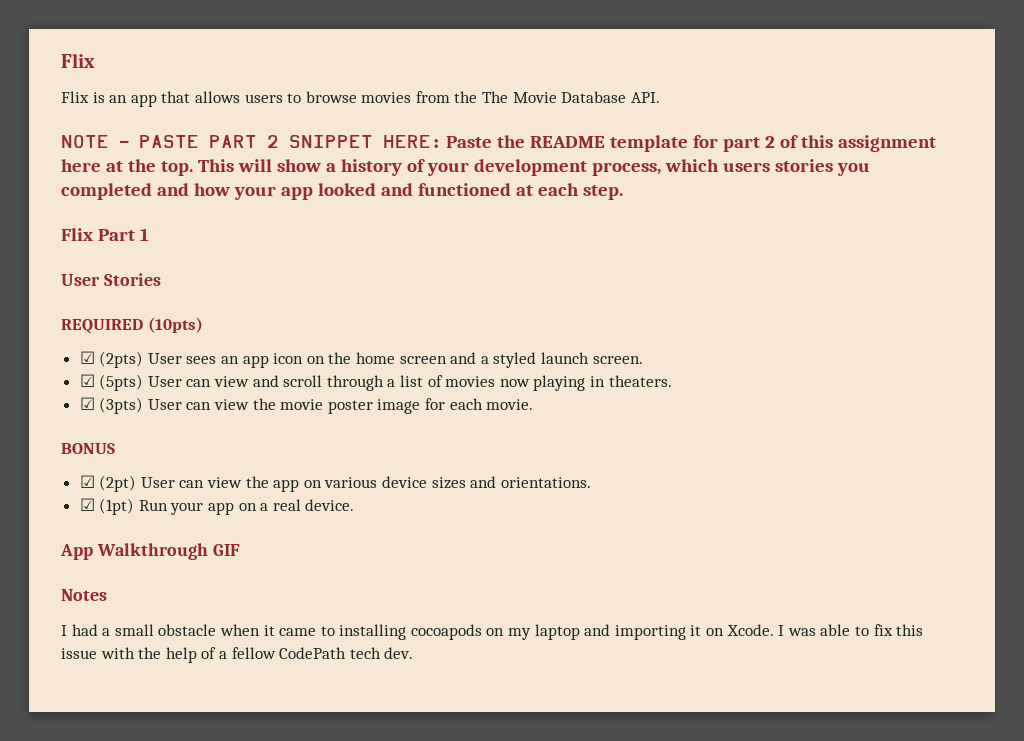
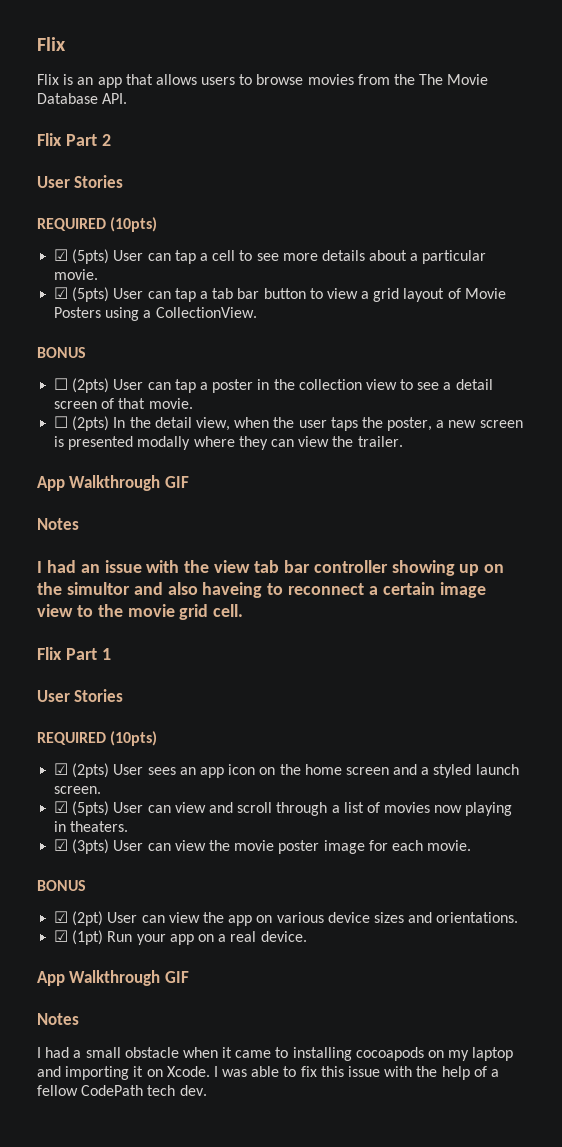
- NOTE - PASTE PART 2 SNIPPET HERE: Paste the README template for part 2 of this assignment here at the top. This will show a history of your development process, which users stories you completed and how your app looked and functioned at each step.
+ Flix Part 2
+ User Stories
+ REQUIRED (10pts)
+ ☑ (5pts) User can tap a cell to see more details about a particular movie.
+ ☑ (5pts) User can tap a tab bar button to view a grid layout of Movie Posters using a CollectionView.
+ BONUS
+ ☐ (2pts) User can tap a poster in the collection view to see a detail screen of that movie.
+ ☐ (2pts) In the detail view, when the user taps the poster, a new screen is presented modally where they can view the trailer.
+ App Walkthrough GIF
+ Notes
+ I had an issue with the view tab bar controller showing up on the simultor and also haveing to reconnect a certain image view to the movie grid cell.

